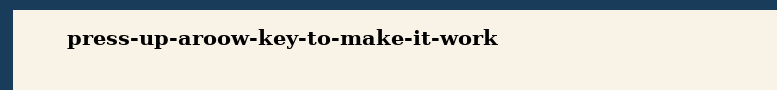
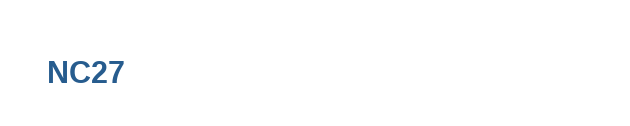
- press-up-aroow-key-to-make-it-work
+ NC27

